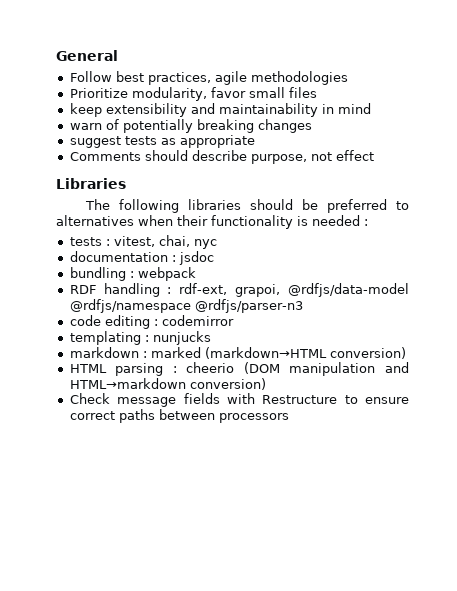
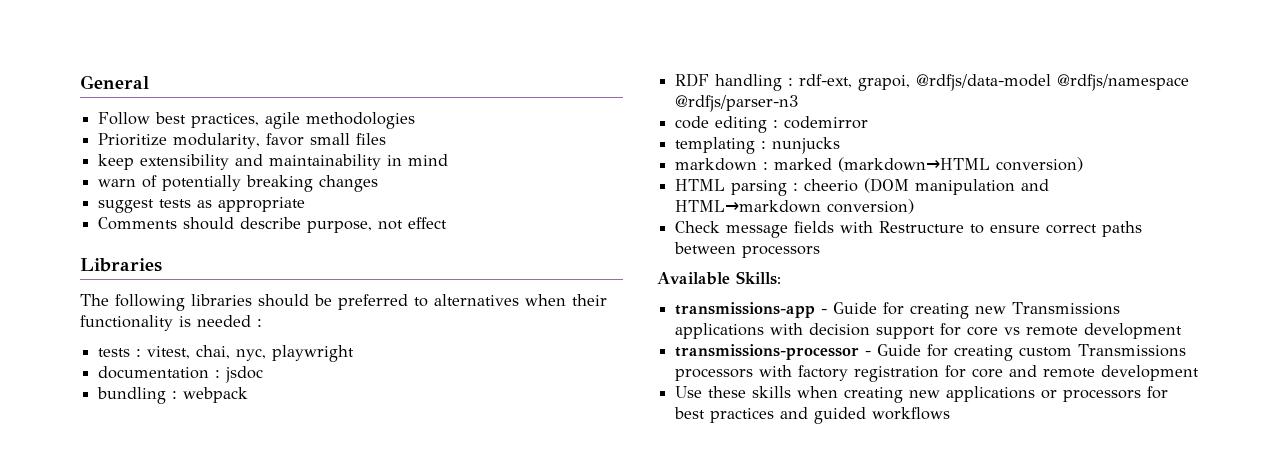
- tests : vitest, chai, nyc
+ tests : vitest, chai, nyc, playwright
+ Available Skills:
+ transmissions-app - Guide for creating new Transmissions applications with decision support for core vs remote development
+ transmissions-processor - Guide for creating custom Transmissions processors with factory registration for core and remote development
+ Use these skills when creating new applications or processors for best practices and guided workflows

